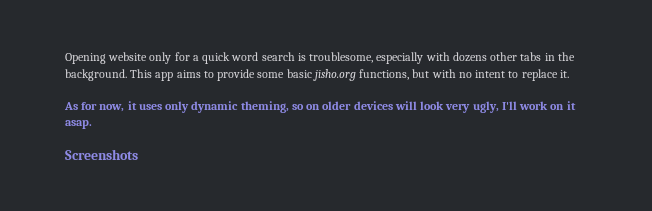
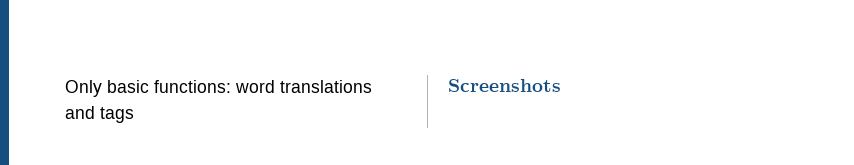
- Opening website only for a quick word search is troublesome, especially with dozens other tabs in the background. This app aims to provide some basic jisho.org functions, but with no intent to replace it.
- As for now, it uses only dynamic theming, so on older devices will look very ugly, I'll work on it asap.
+ Only basic functions: word translations and tags

